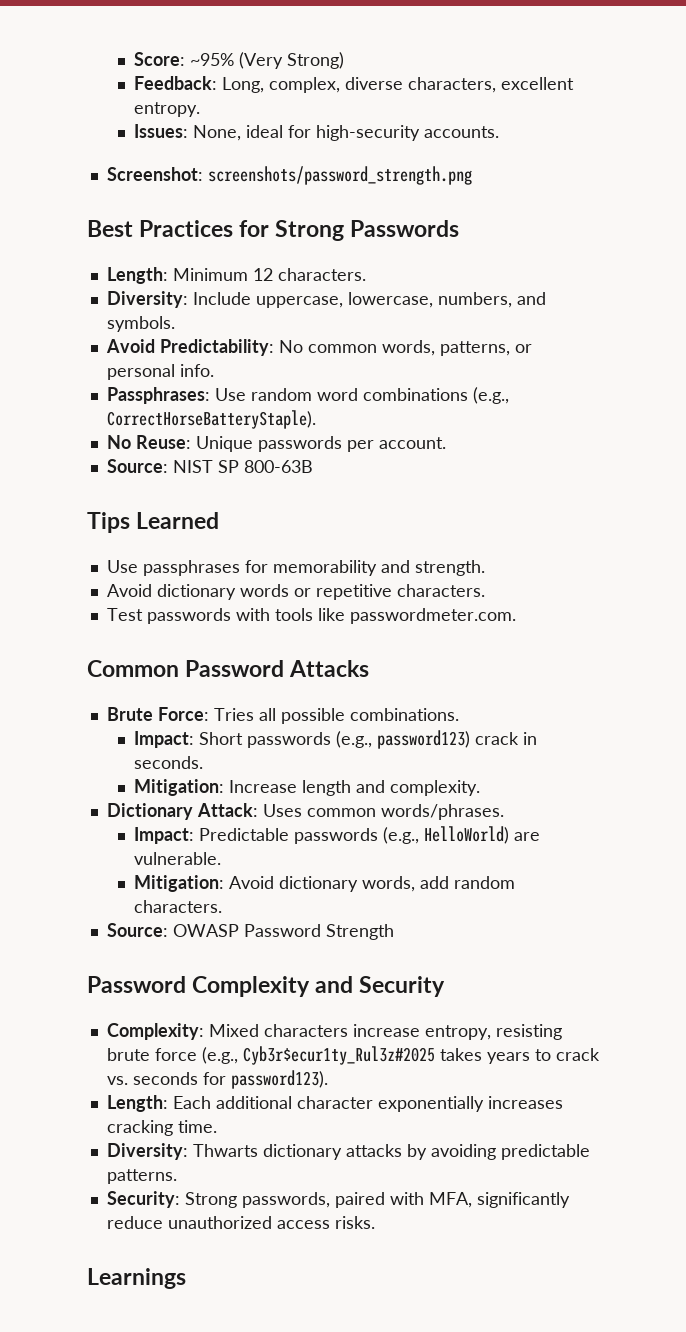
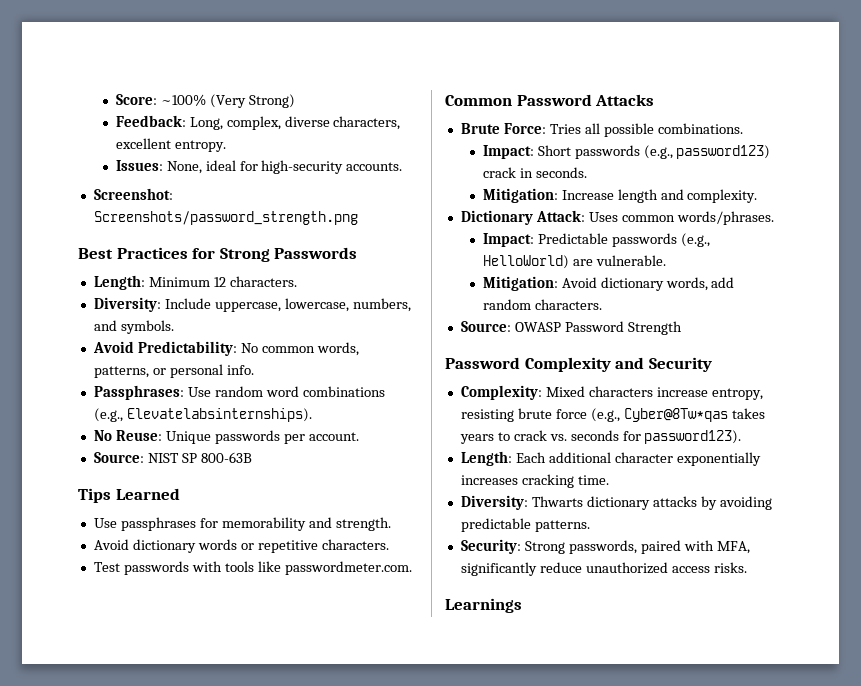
- Score: ~95% (Very Strong)
+ Score: ~100% (Very Strong)
- Screenshot: screenshots/password_strength.png
+ Screenshot: Screenshots/password_strength.png
- Passphrases: Use random word combinations (e.g., CorrectHorseBatteryStaple).
+ Passphrases: Use random word combinations (e.g., Elevatelabsinternships).
- Complexity: Mixed characters increase entropy, resisting brute force (e.g., Cyb3r$ecur1ty_Rul3z#2025 takes years to crack vs. seconds for password123).
+ Complexity: Mixed characters increase entropy, resisting brute force (e.g., Cyber@8Tw*qas takes years to crack vs. seconds for password123).

